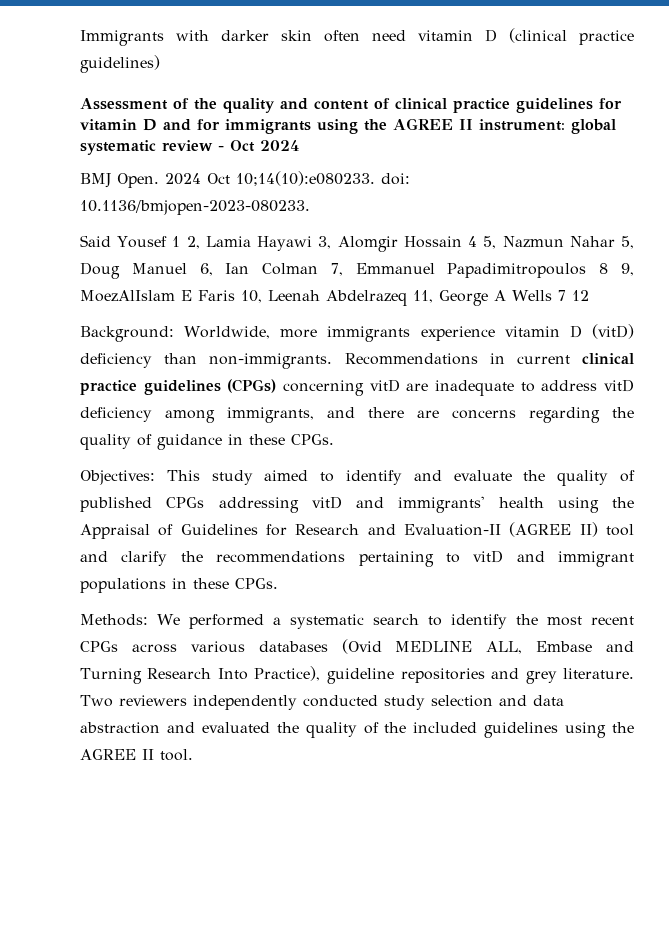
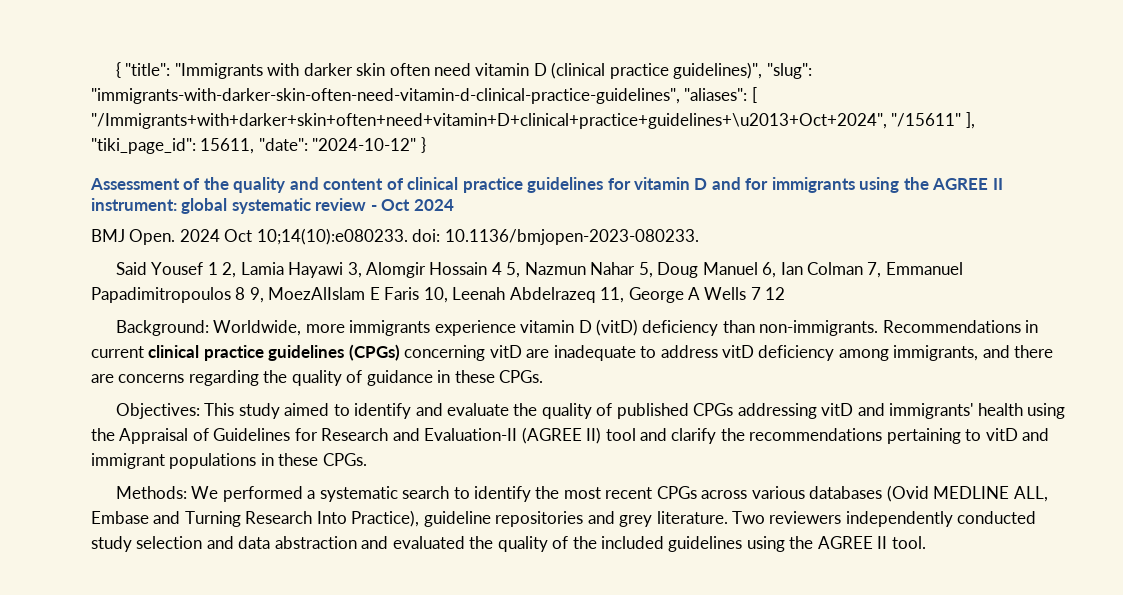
- Immigrants with darker skin often need vitamin D (clinical practice guidelines)
+ { "title": "Immigrants with darker skin often need vitamin D (clinical practice guidelines)", "slug": "immigrants-with-darker-skin-often-need-vitamin-d-clinical-practice-guidelines", "aliases": [ "/Immigrants+with+darker+skin+often+need+vitamin+D+clinical+practice+guidelines+\u2013+Oct+2024", "/15611" ], "tiki_page_id": 15611, "date": "2024-10-12" }

